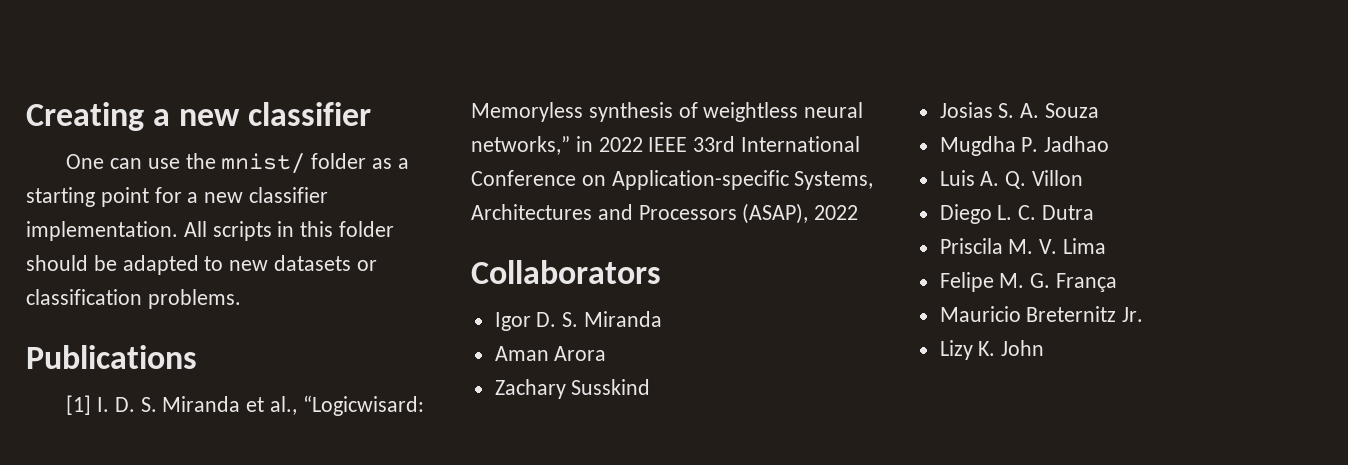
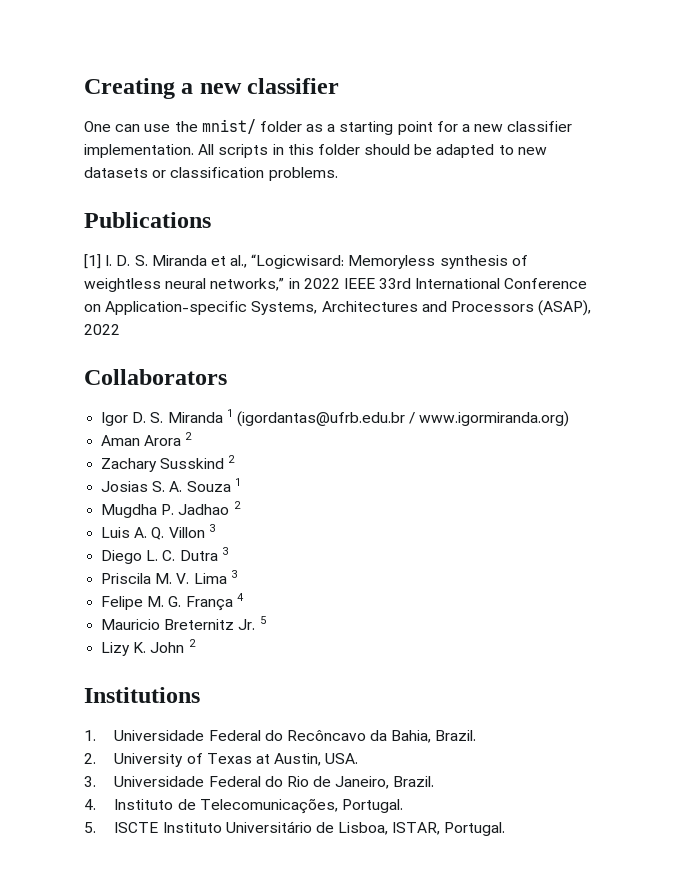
- Igor D. S. Miranda
+ Igor D. S. Miranda 1 (igordantas@ufrb.edu.br / www.igormiranda.org)
- Aman Arora
+ Aman Arora 2
- Zachary Susskind
+ Zachary Susskind 2
- Josias S. A. Souza
+ Josias S. A. Souza 1
- Mugdha P. Jadhao
+ Mugdha P. Jadhao 2
- Luis A. Q. Villon
+ Luis A. Q. Villon 3
- Diego L. C. Dutra
+ Diego L. C. Dutra 3
- Priscila M. V. Lima
+ Priscila M. V. Lima 3
- Felipe M. G. França
+ Felipe M. G. França 4
- Mauricio Breternitz Jr.
+ Mauricio Breternitz Jr. 5
- Lizy K. John
+ Lizy K. John 2
+ Institutions
+ 1. Universidade Federal do Recôncavo da Bahia, Brazil.
+ 2. University of Texas at Austin, USA.
+ 3. Universidade Federal do Rio de Janeiro, Brazil.
+ 4. Instituto de Telecomunicações, Portugal.
+ 5. ISCTE Instituto Universitário de Lisboa, ISTAR, Portugal.

